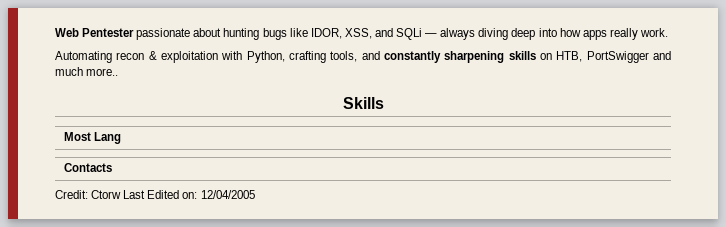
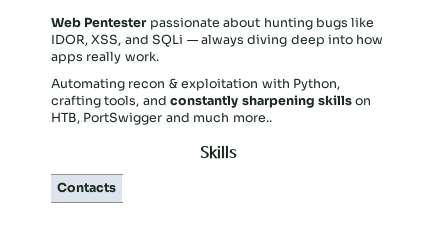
- Most Lang
- Credit: Ctorw Last Edited on: 12/04/2005

